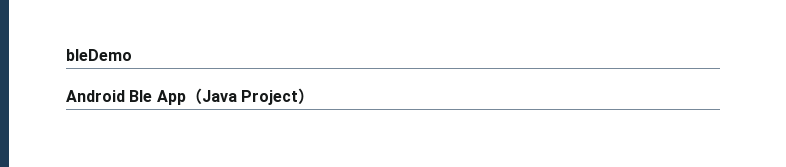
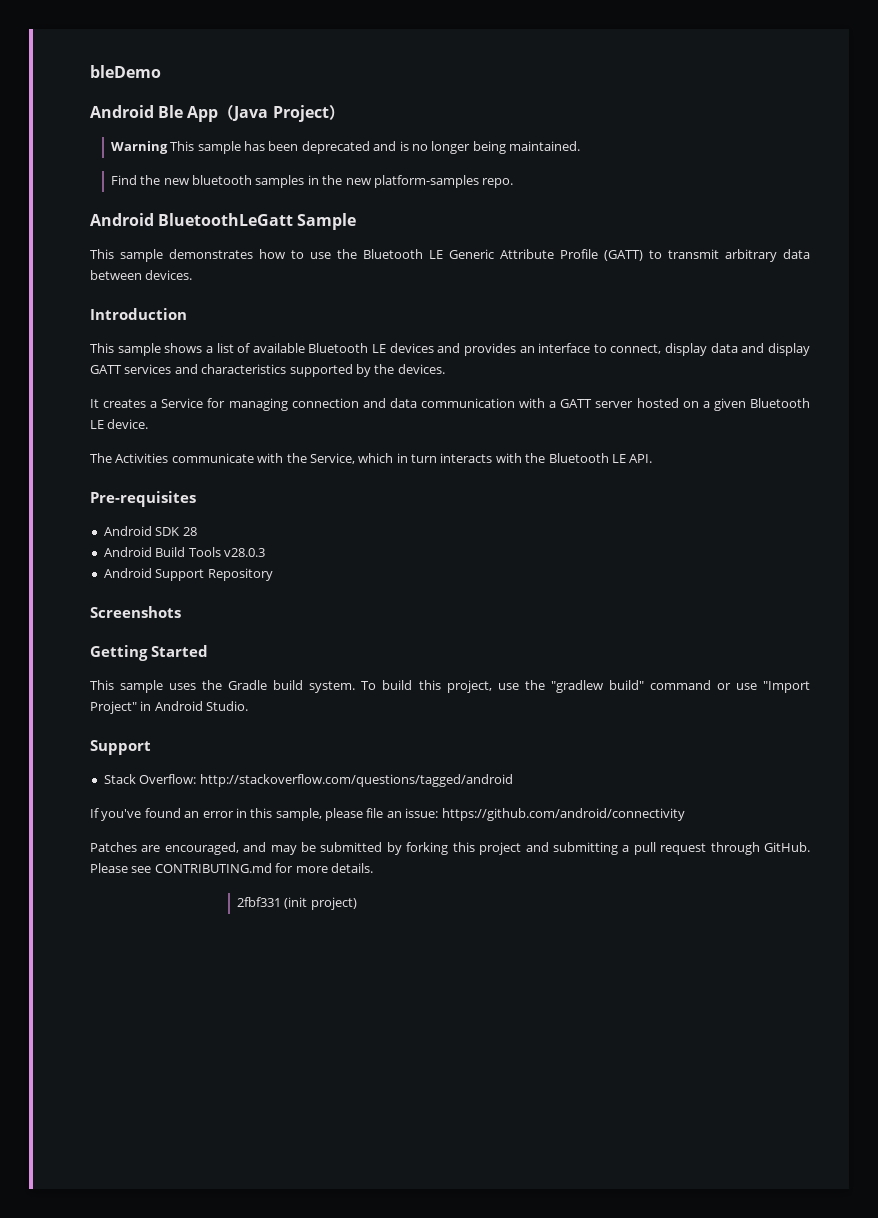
+ Warning This sample has been deprecated and is no longer being maintained.
+ Find the new bluetooth samples in the new platform-samples repo.
+ Android BluetoothLeGatt Sample
+ This sample demonstrates how to use the Bluetooth LE Generic Attribute Profile (GATT) to transmit arbitrary data between devices.
+ Introduction
+ This sample shows a list of available Bluetooth LE devices and provides an interface to connect, display data and display GATT services and characteristics supported by the devices.
+ It creates a Service for managing connection and data communication with a GATT server hosted on a given Bluetooth LE device.
+ The Activities communicate with the Service, which in turn interacts with the Bluetooth LE API.
+ Pre-requisites
+ Android SDK 28
+ Android Build Tools v28.0.3
+ Android Support Repository
+ Screenshots
+ Getting Started
+ This sample uses the Gradle build system. To build this project, use the "gradlew build" command or use "Import Project" in Android Studio.
+ Support
+ Stack Overflow: http://stackoverflow.com/questions/tagged/android
+ If you've found an error in this sample, please file an issue: https://github.com/android/connectivity
+ Patches are encouraged, and may be submitted by forking this project and submitting a pull request through GitHub. Please see CONTRIBUTING.md for more details.
+ 2fbf331 (init project)

